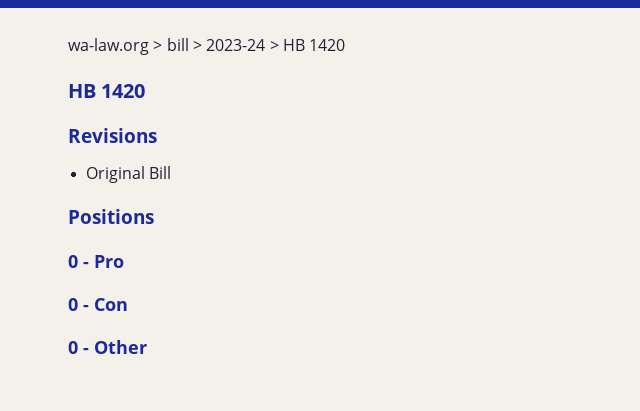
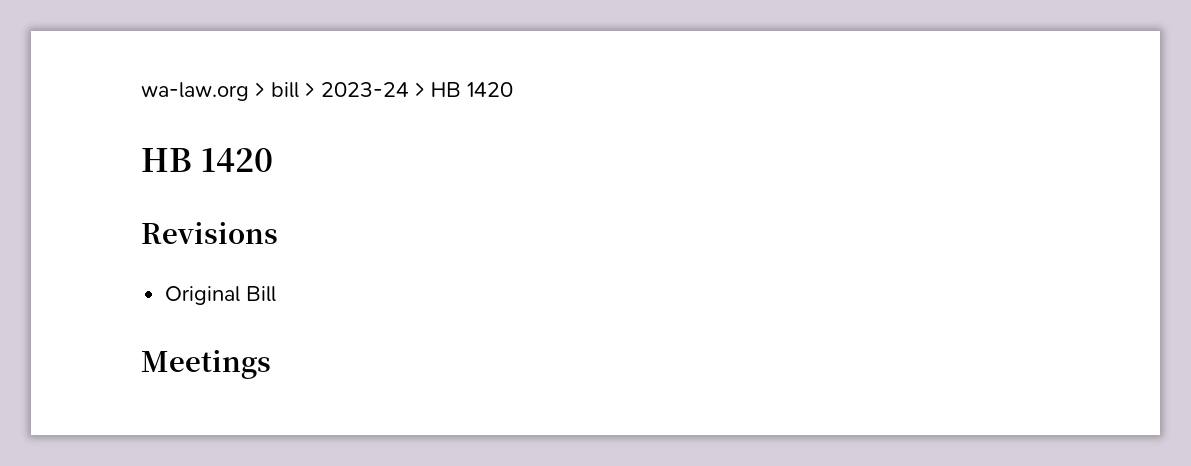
- Positions
- 0 - Pro
- 0 - Con
- 0 - Other
+ Meetings

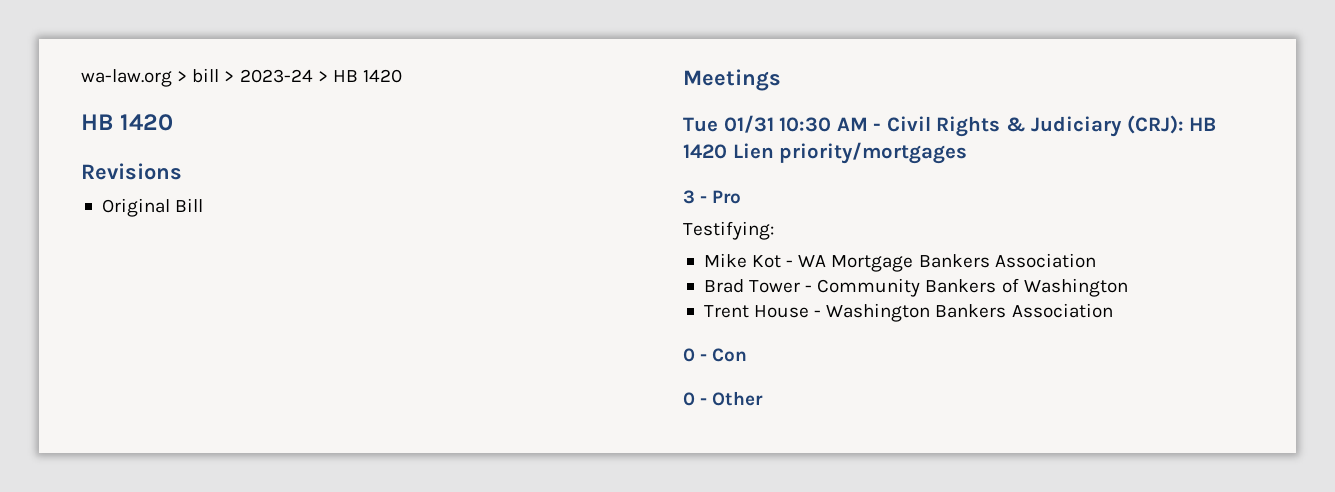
+ Tue 01/31 10:30 AM - Civil Rights & Judiciary (CRJ): HB 1420 Lien priority/mortgages
+ 3 - Pro
+ Testifying:
+ Mike Kot - WA Mortgage Bankers Association
+ Brad Tower - Community Bankers of Washington
+ Trent House - Washington Bankers Association
+ 0 - Con
+ 0 - Other

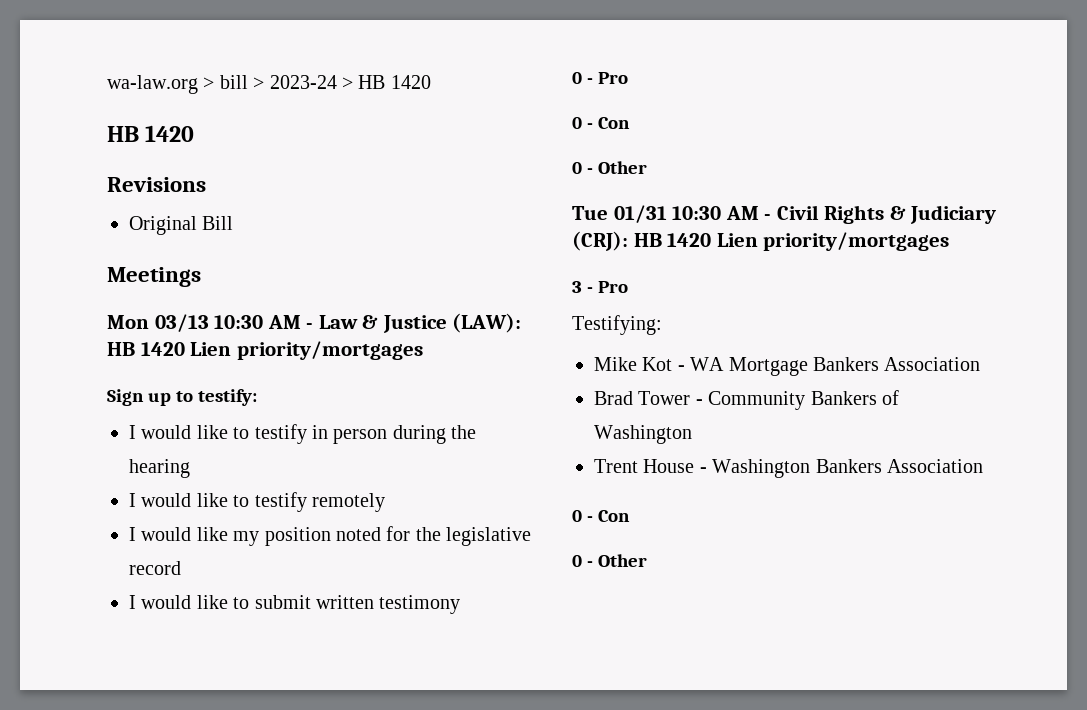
+ Mon 03/13 10:30 AM - Law & Justice (LAW): HB 1420 Lien priority/mortgages
+ Sign up to testify:
+ I would like to testify in person during the hearing
+ I would like to testify remotely
+ I would like my position noted for the legislative record
+ I would like to submit written testimony
+ 0 - Pro
+ 0 - Con
+ 0 - Other

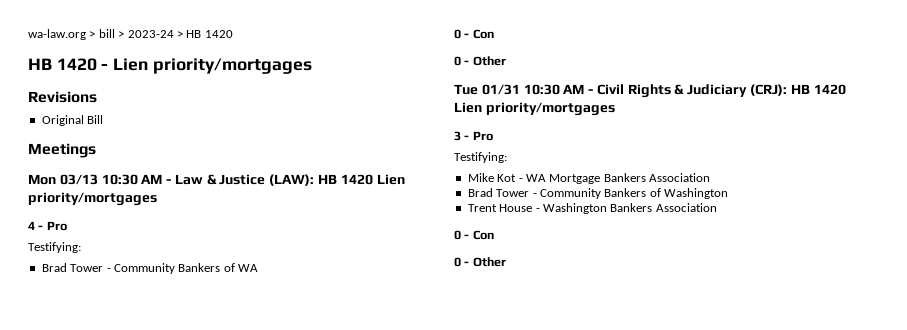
  wa-law.org > bill > 2023-24 > HB 1420
- HB 1420
+ HB 1420 - Lien priority/mortgages
- Sign up to testify:
- I would like to testify in person during the hearing
- I would like to testify remotely
- I would like my position noted for the legislative record
- I would like to submit written testimony
- 0 - Pro
+ 4 - Pro
+ Testifying:
+ Brad Tower - Community Bankers of WA

